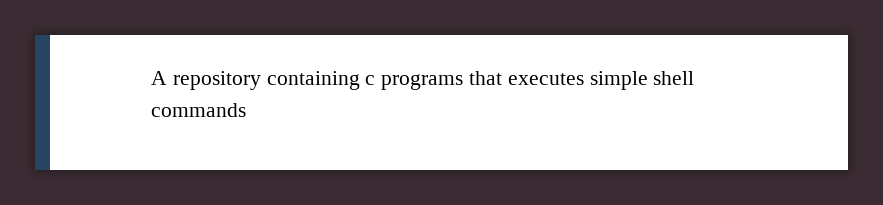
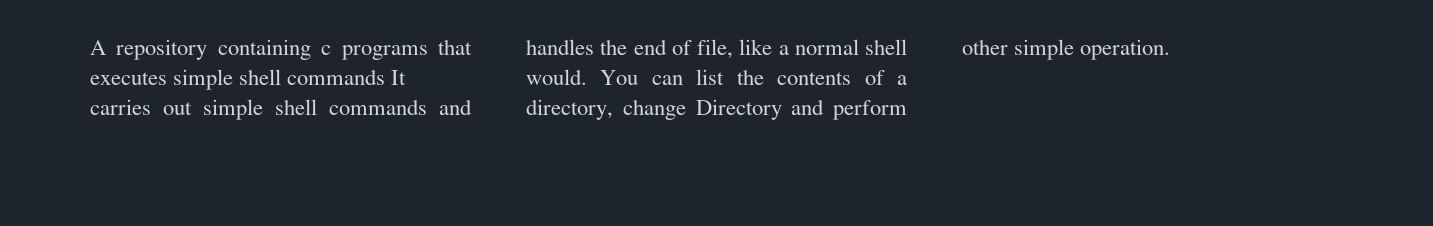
- A repository containing c programs that executes simple shell commands
+ A repository containing c programs that executes simple shell commands It carries out simple shell commands and handles the end of file, like a normal shell would. You can list the contents of a directory, change Directory and perform other simple operation.

